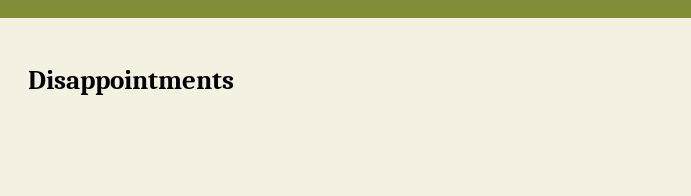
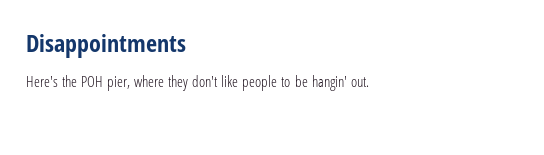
+ Here's the POH pier, where they don't like people to be hangin' out.

